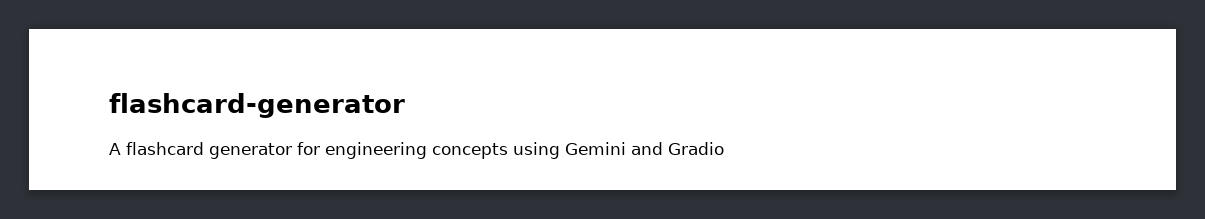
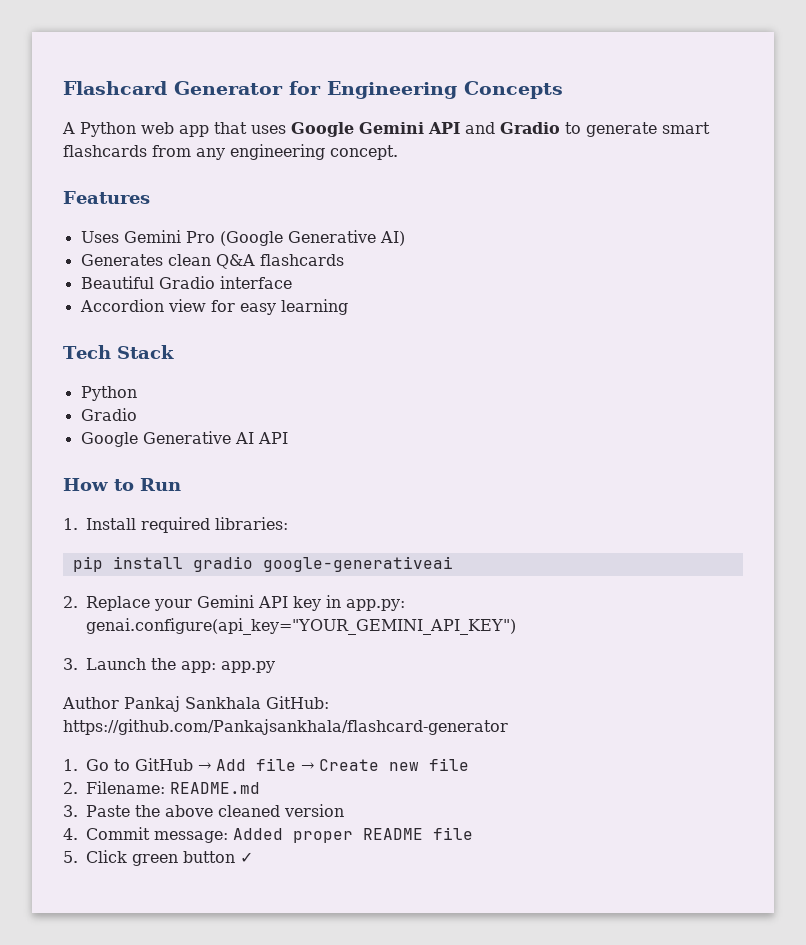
- flashcard-generator
- A flashcard generator for engineering concepts using Gemini and Gradio
+ Flashcard Generator for Engineering Concepts
+ A Python web app that uses Google Gemini API and Gradio to generate smart flashcards from any engineering concept.
+ Features
+ Uses Gemini Pro (Google Generative AI)
+ Generates clean Q&A flashcards
+ Beautiful Gradio interface
+ Accordion view for easy learning
+ Tech Stack
+ Python
+ Gradio
+ Google Generative AI API
+ How to Run
+ 1. Install required libraries:
+ pip install gradio google-generativeai
+ 2. Replace your Gemini API key in app.py: genai.configure(api_key="YOUR_GEMINI_API_KEY")
+ 3. Launch the app: app.py
+ Author Pankaj Sankhala GitHub: https://github.com/Pankajsankhala/flashcard-generator
+ 1. Go to GitHub → Add file → Create new file
+ 2. Filename: README.md
+ 3. Paste the above cleaned version
+ 4. Commit message: Added proper README file
+ 5. Click green button ✓

